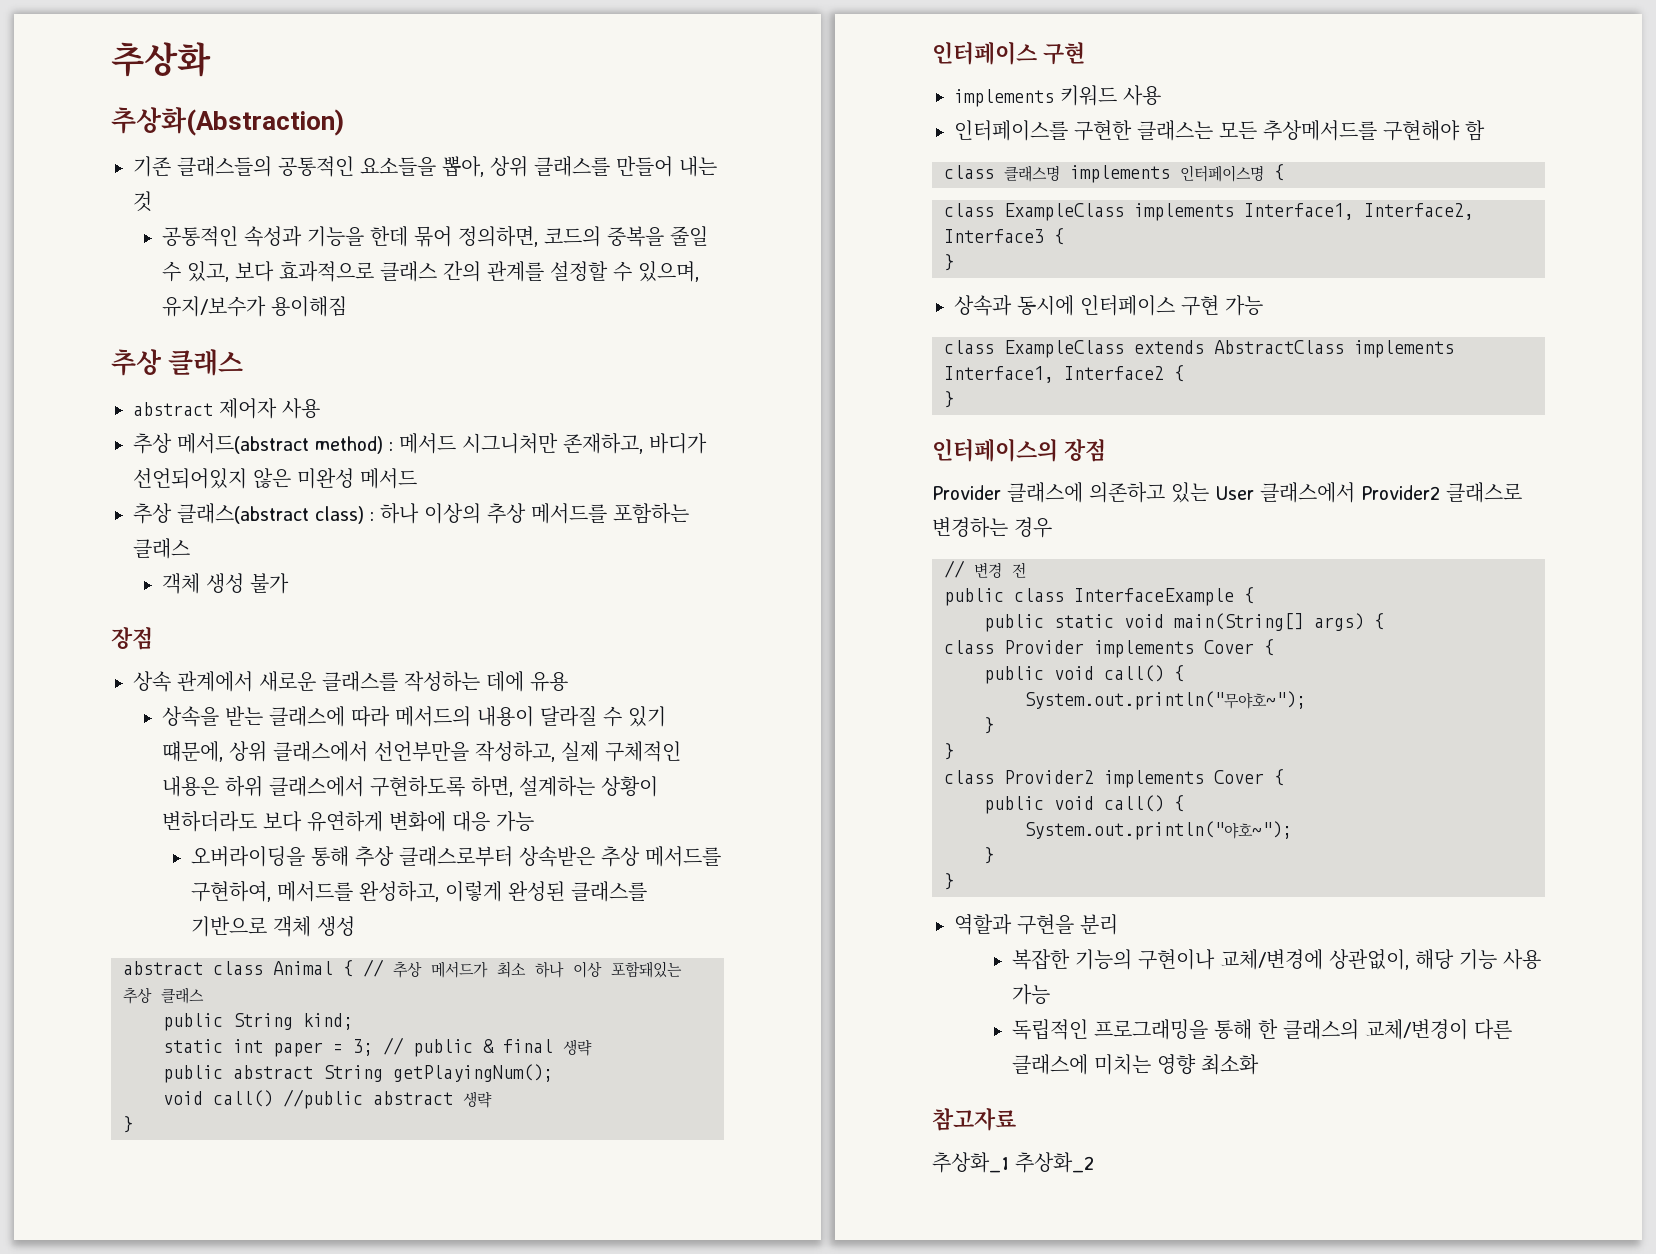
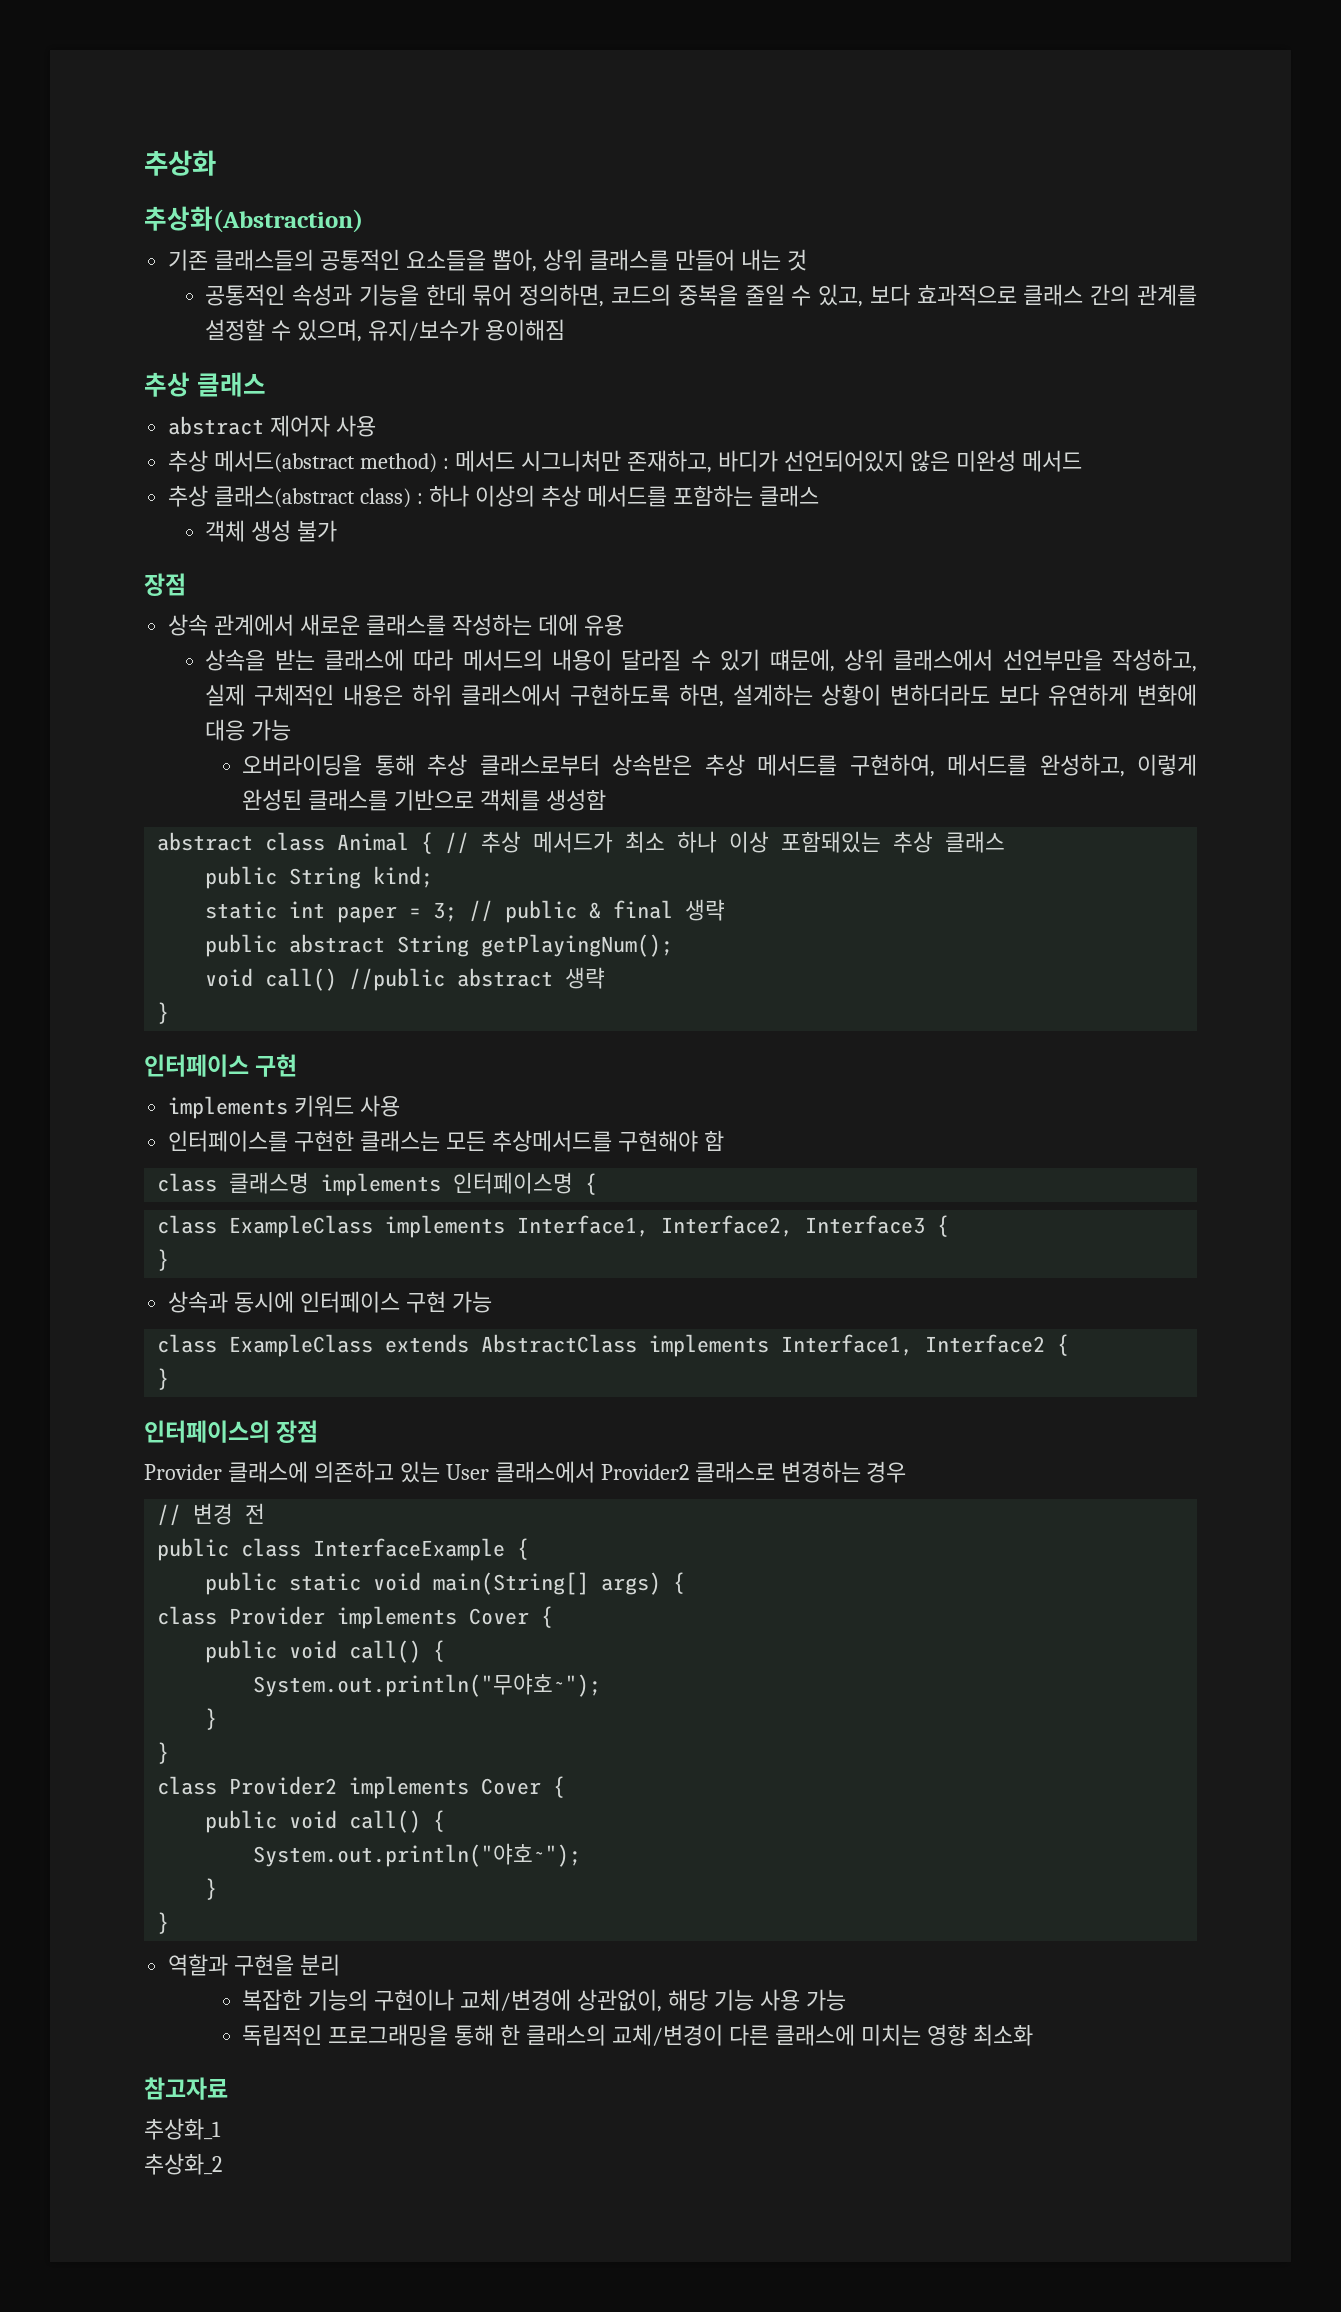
- 오버라이딩을 통해 추상 클래스로부터 상속받은 추상 메서드를 구현하여, 메서드를 완성하고, 이렇게 완성된 클래스를 기반으로 객체 생성
+ 오버라이딩을 통해 추상 클래스로부터 상속받은 추상 메서드를 구현하여, 메서드를 완성하고, 이렇게 완성된 클래스를 기반으로 객체를 생성함
- 추상화_1 추상화_2
+ 추상화_1
+ 추상화_2

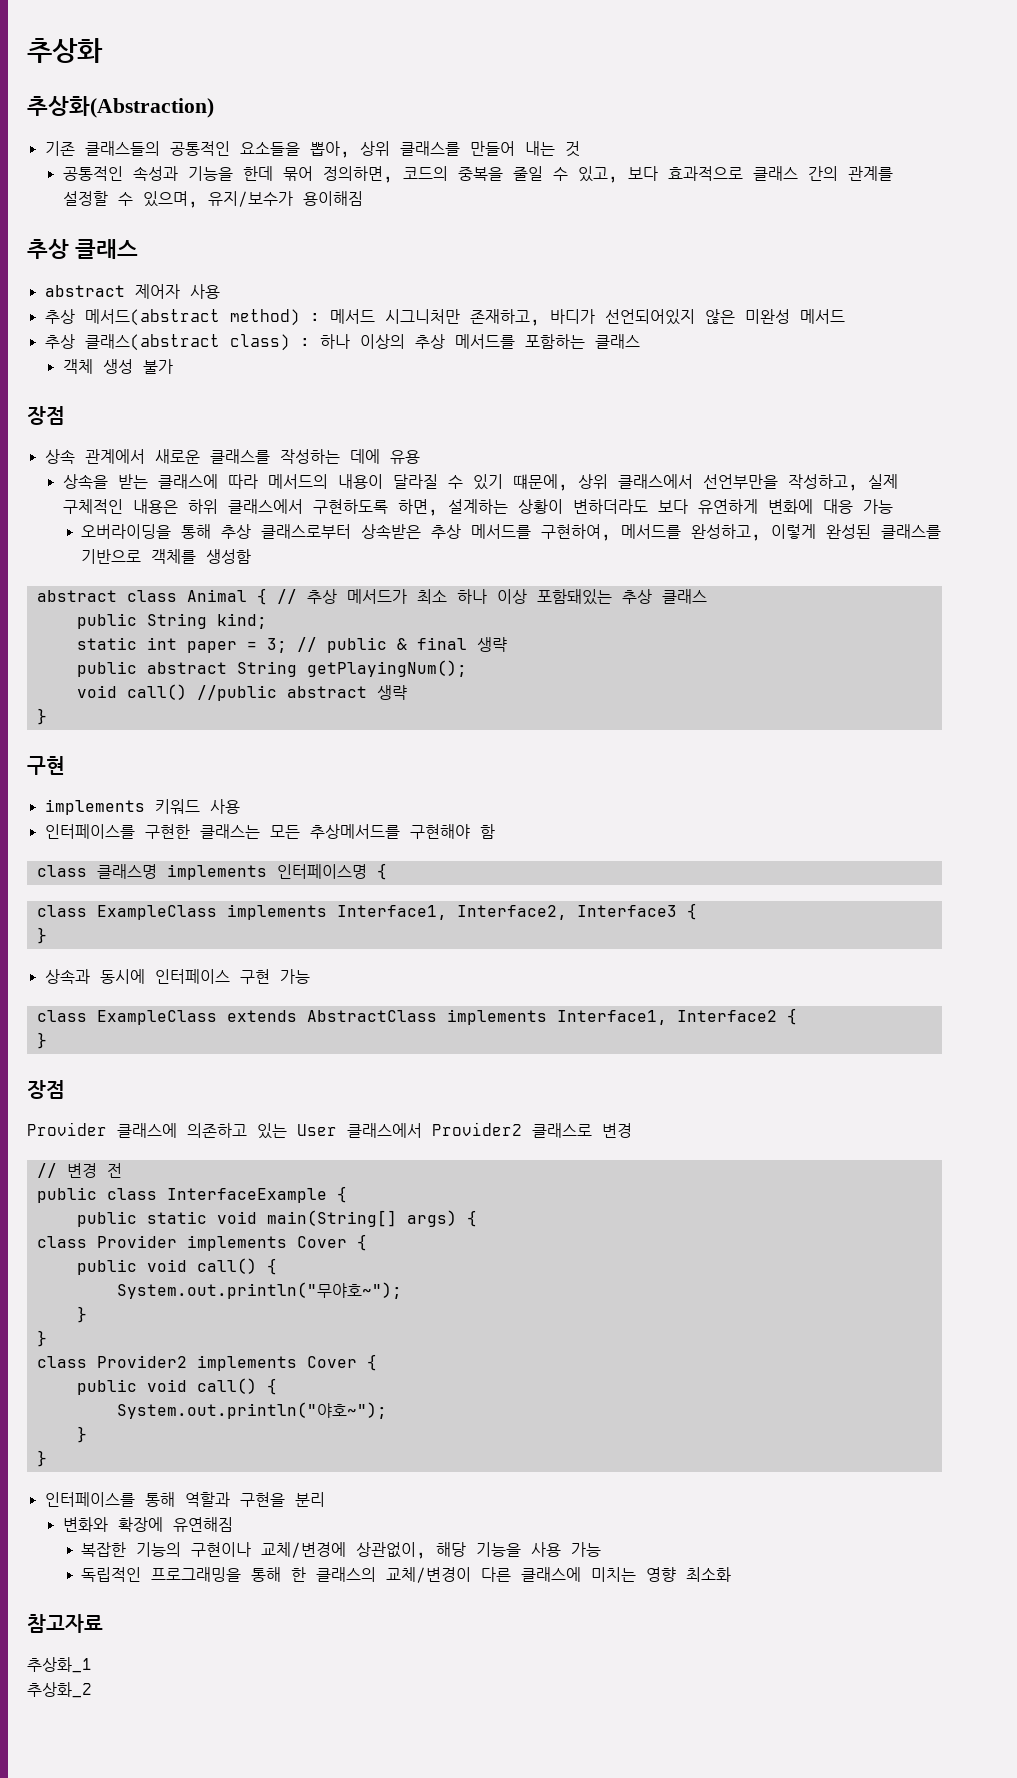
  void call() //public abstract 생략
  }
- 인터페이스 구현
+ 구현
  class ExampleClass extends AbstractClass implements Interface1, Interface2 {
  }
- 인터페이스의 장점
+ 장점
- Provider 클래스에 의존하고 있는 User 클래스에서 Provider2 클래스로 변경하는 경우
+ Provider 클래스에 의존하고 있는 User 클래스에서 Provider2 클래스로 변경
- 역할과 구현을 분리
+ 인터페이스를 통해 역할과 구현을 분리
+ 변화와 확장에 유연해짐
- 복잡한 기능의 구현이나 교체/변경에 상관없이, 해당 기능 사용 가능
+ 복잡한 기능의 구현이나 교체/변경에 상관없이, 해당 기능을 사용 가능

